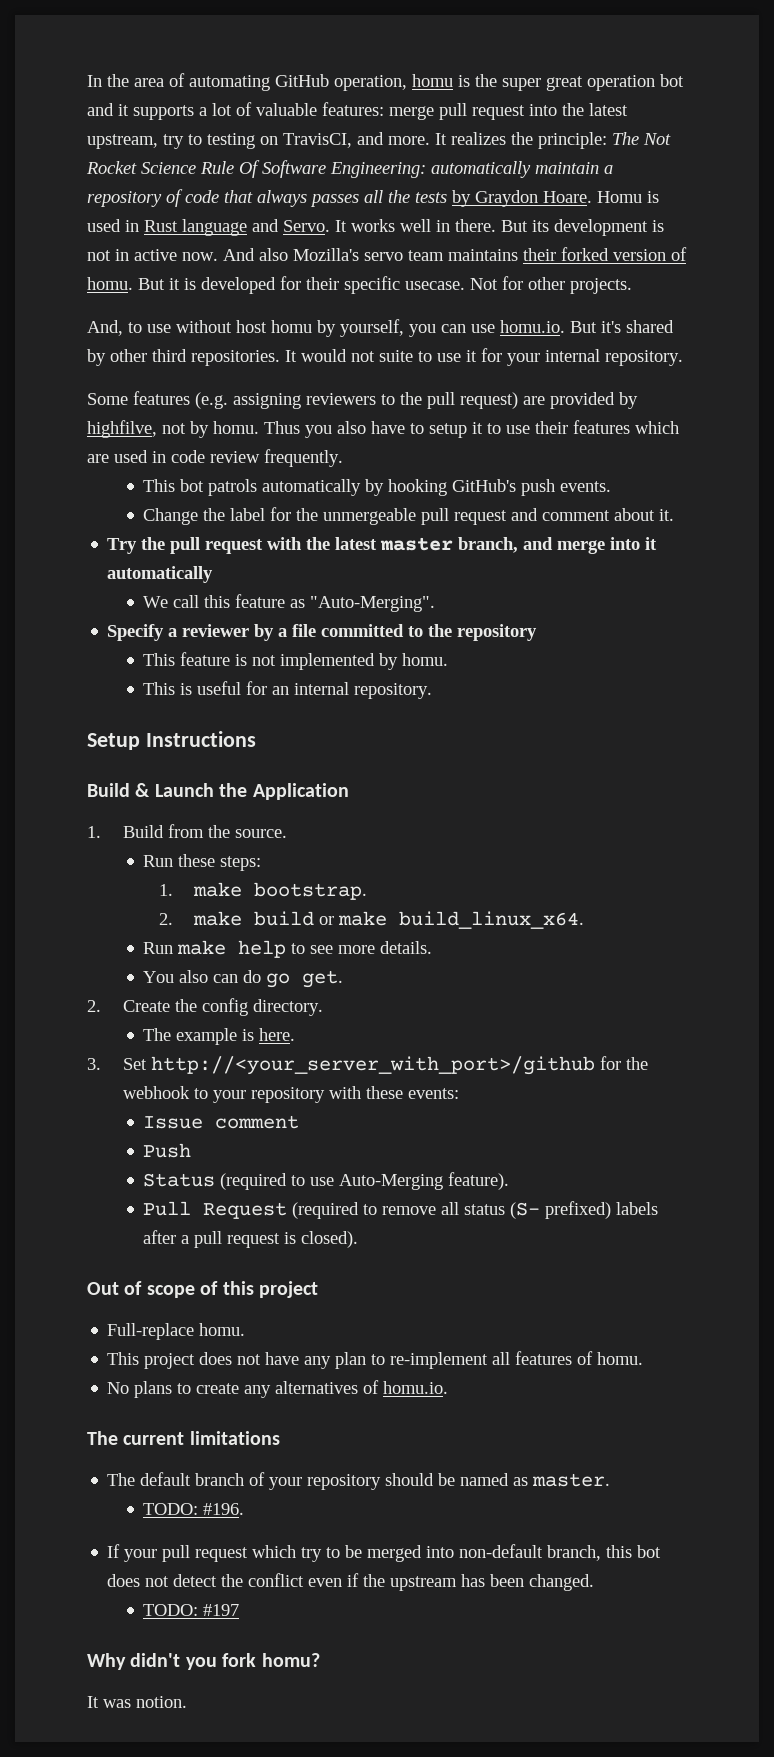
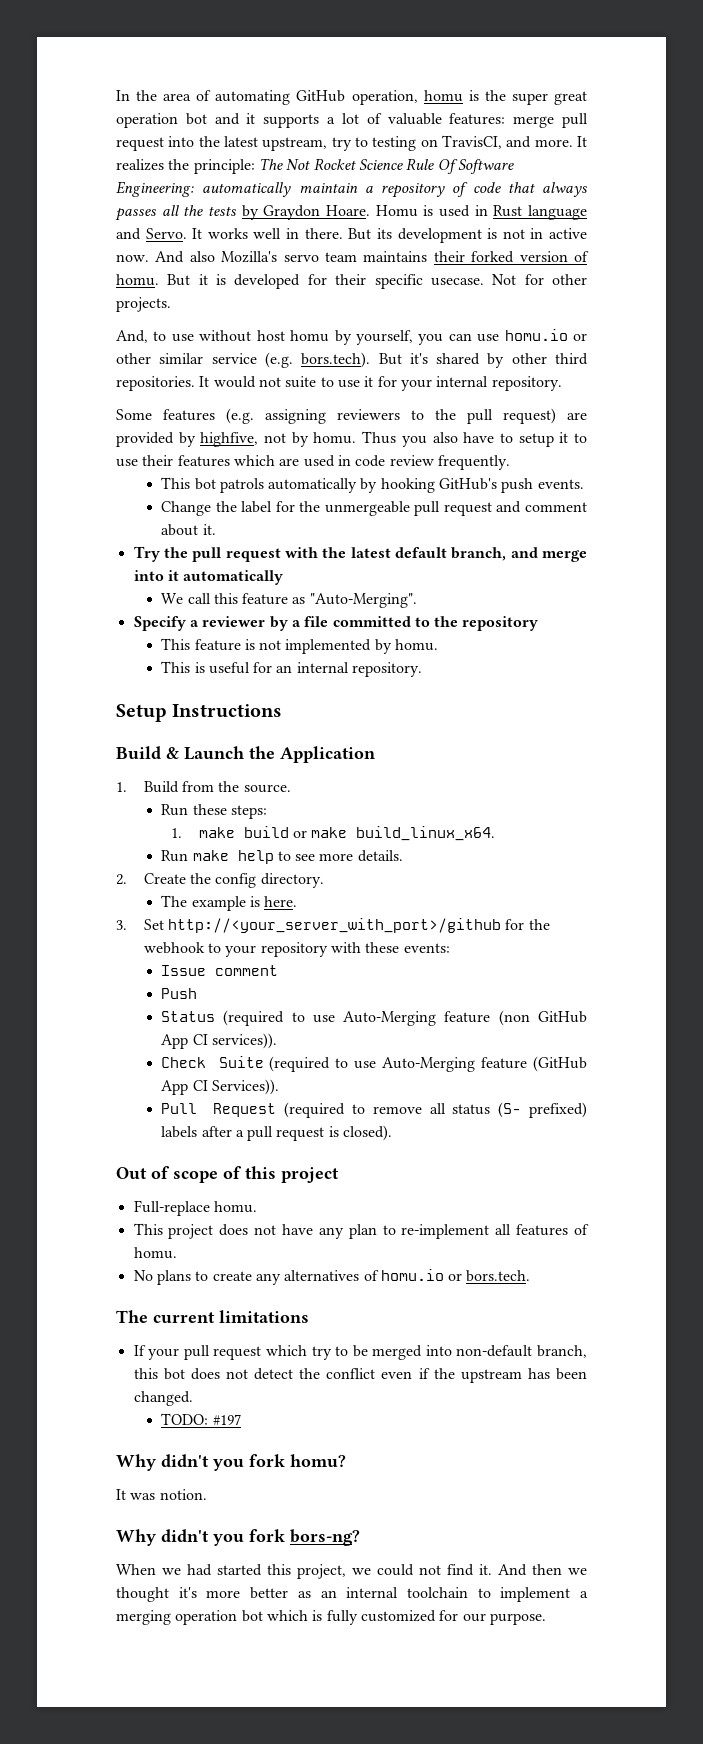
- And, to use without host homu by yourself, you can use homu.io. But it's shared by other third repositories.
+ And, to use without host homu by yourself, you can use homu.io or other similar service (e.g. bors.tech). But it's shared by other third repositories.
- Some features (e.g. assigning reviewers to the pull request) are provided by highfilve, not by homu.
+ Some features (e.g. assigning reviewers to the pull request) are provided by highfive, not by homu.
- Try the pull request with the latest master branch, and merge into it automatically
+ Try the pull request with the latest default branch, and merge into it automatically
- 1. make bootstrap.
- 2. make build or make build_linux_x64.
+ 1. make build or make build_linux_x64.
- You also can do go get.
- Status (required to use Auto-Merging feature).
+ Status (required to use Auto-Merging feature (non GitHub App CI services)).
+ Check Suite (required to use Auto-Merging feature (GitHub App CI Services)).
- No plans to create any alternatives of homu.io.
+ No plans to create any alternatives of homu.io or bors.tech.
- The default branch of your repository should be named as master.
- TODO: #196.
+ Why didn't you fork bors-ng?
+ When we had started this project, we could not find it. And then we thought it's more better as an internal toolchain to implement a merging operation bot which is fully customized for our purpose.

